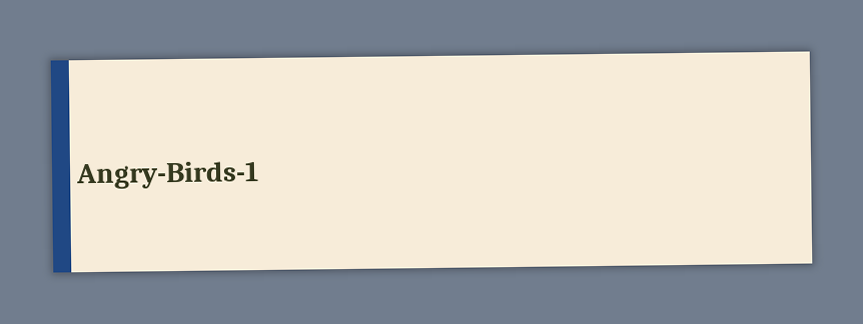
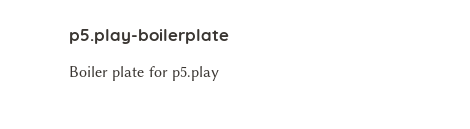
- Angry-Birds-1
+ p5.play-boilerplate
+ Boiler plate for p5.play

